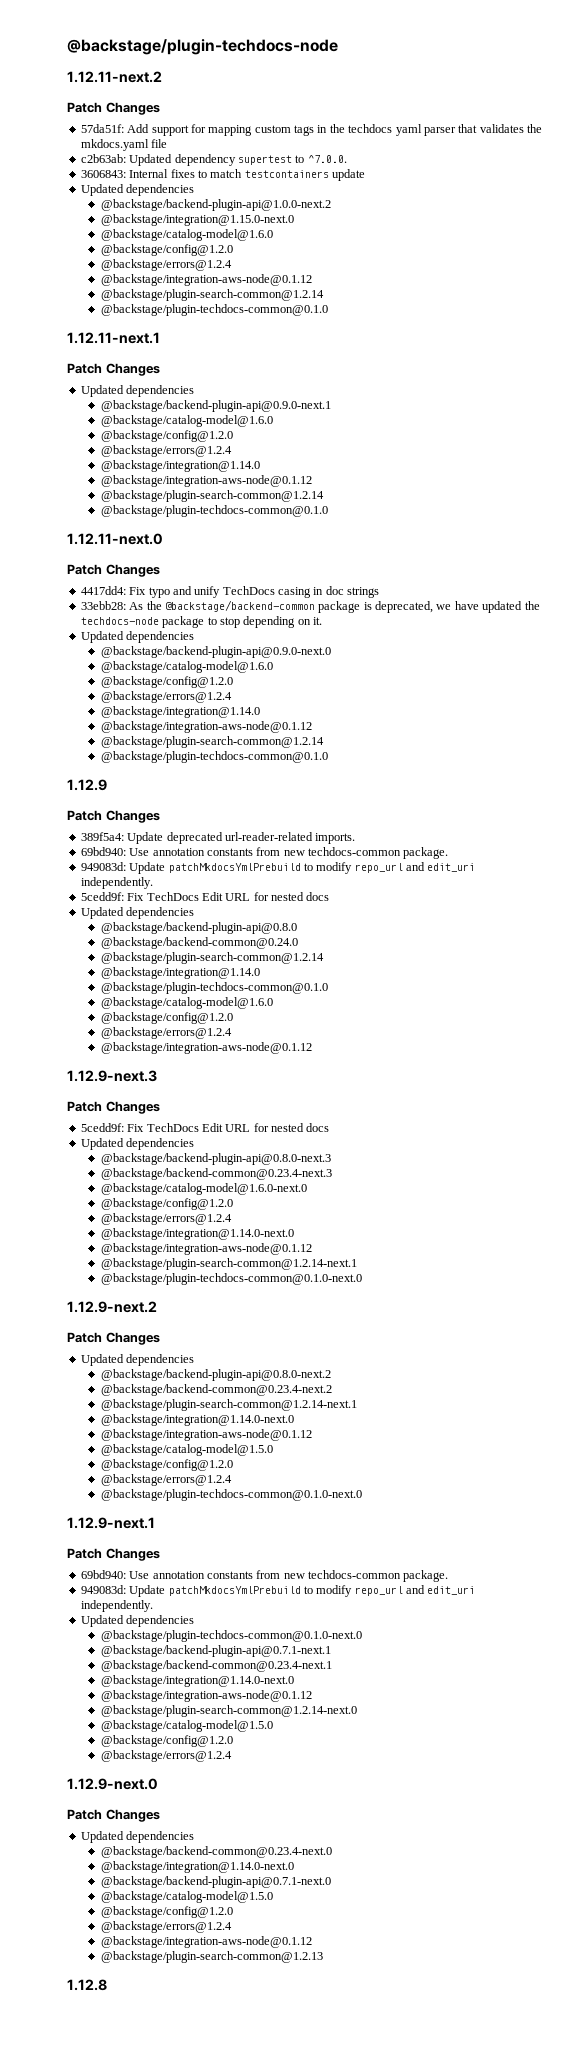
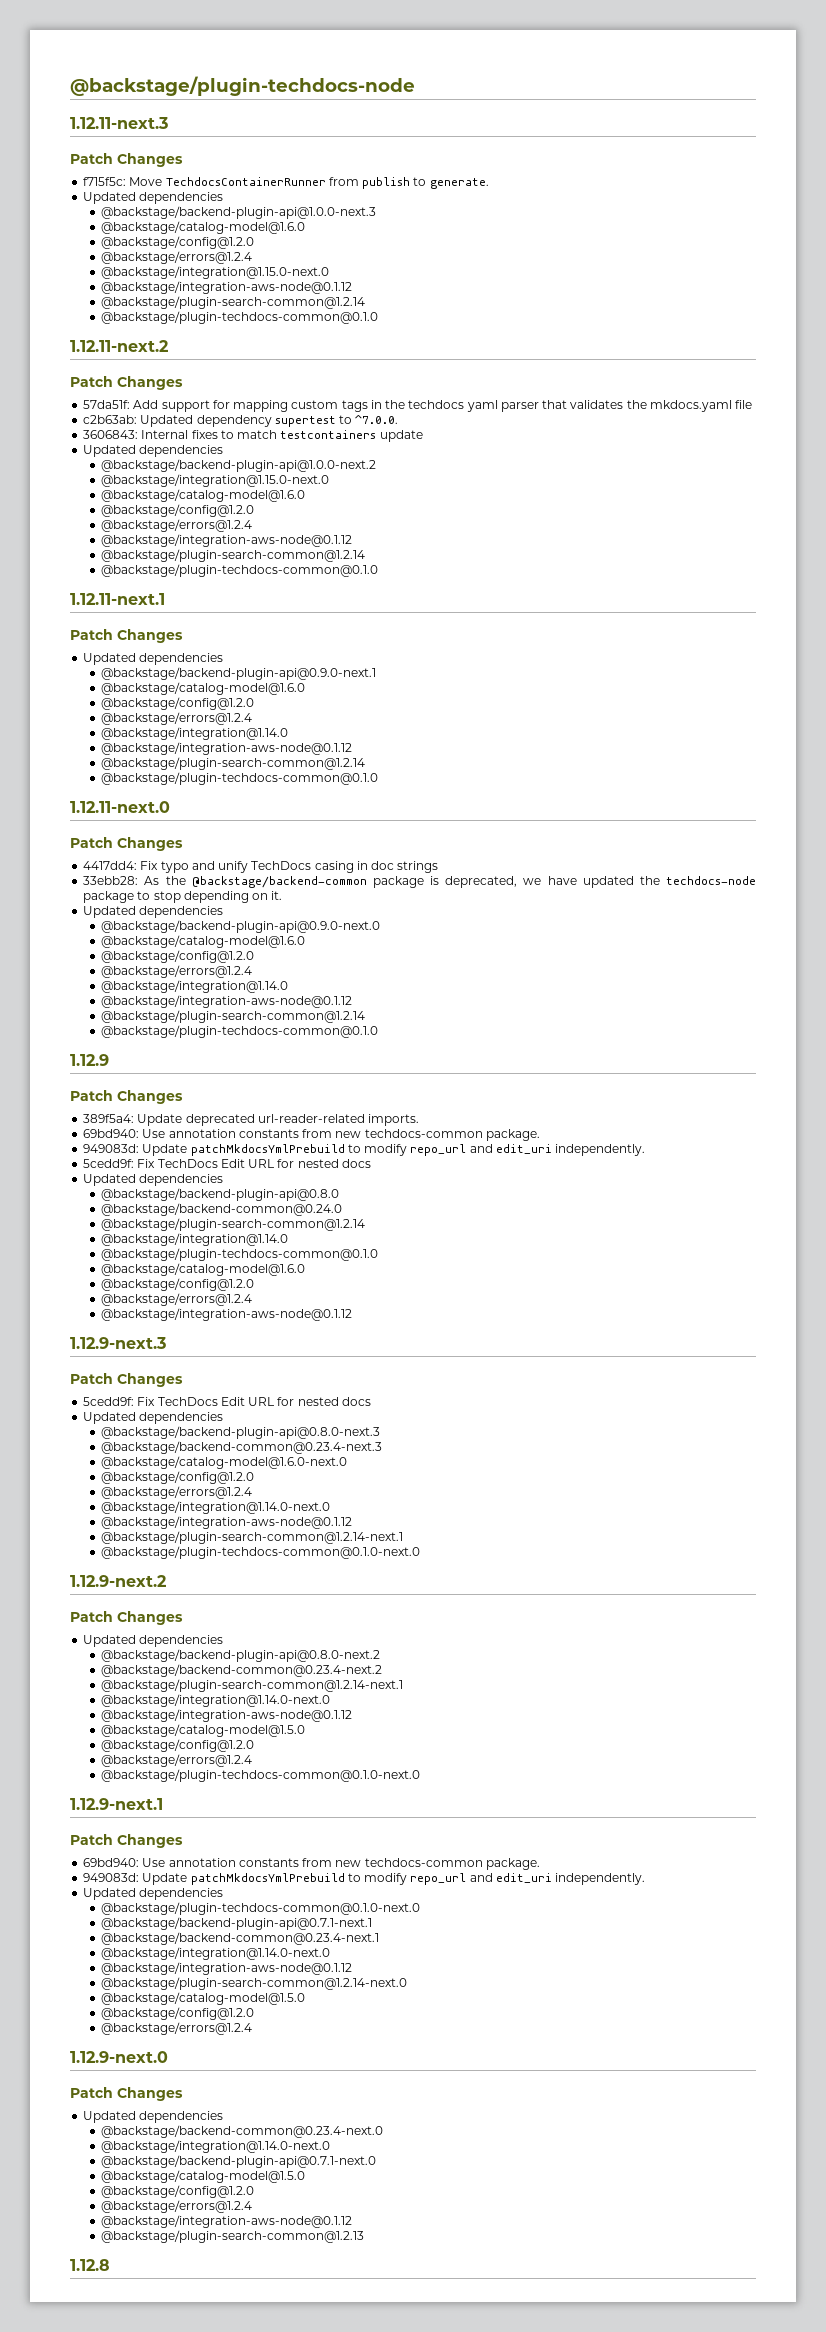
+ 1.12.11-next.3
+ Patch Changes
+ f715f5c: Move TechdocsContainerRunner from publish to generate.
+ Updated dependencies
+ @backstage/backend-plugin-api@1.0.0-next.3
+ @backstage/catalog-model@1.6.0
+ @backstage/config@1.2.0
+ @backstage/errors@1.2.4
+ @backstage/integration@1.15.0-next.0
+ @backstage/integration-aws-node@0.1.12
+ @backstage/plugin-search-common@1.2.14
+ @backstage/plugin-techdocs-common@0.1.0

